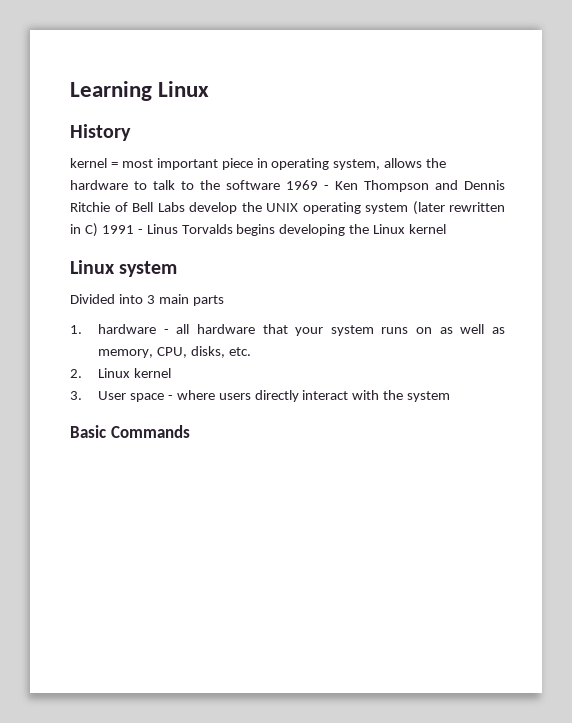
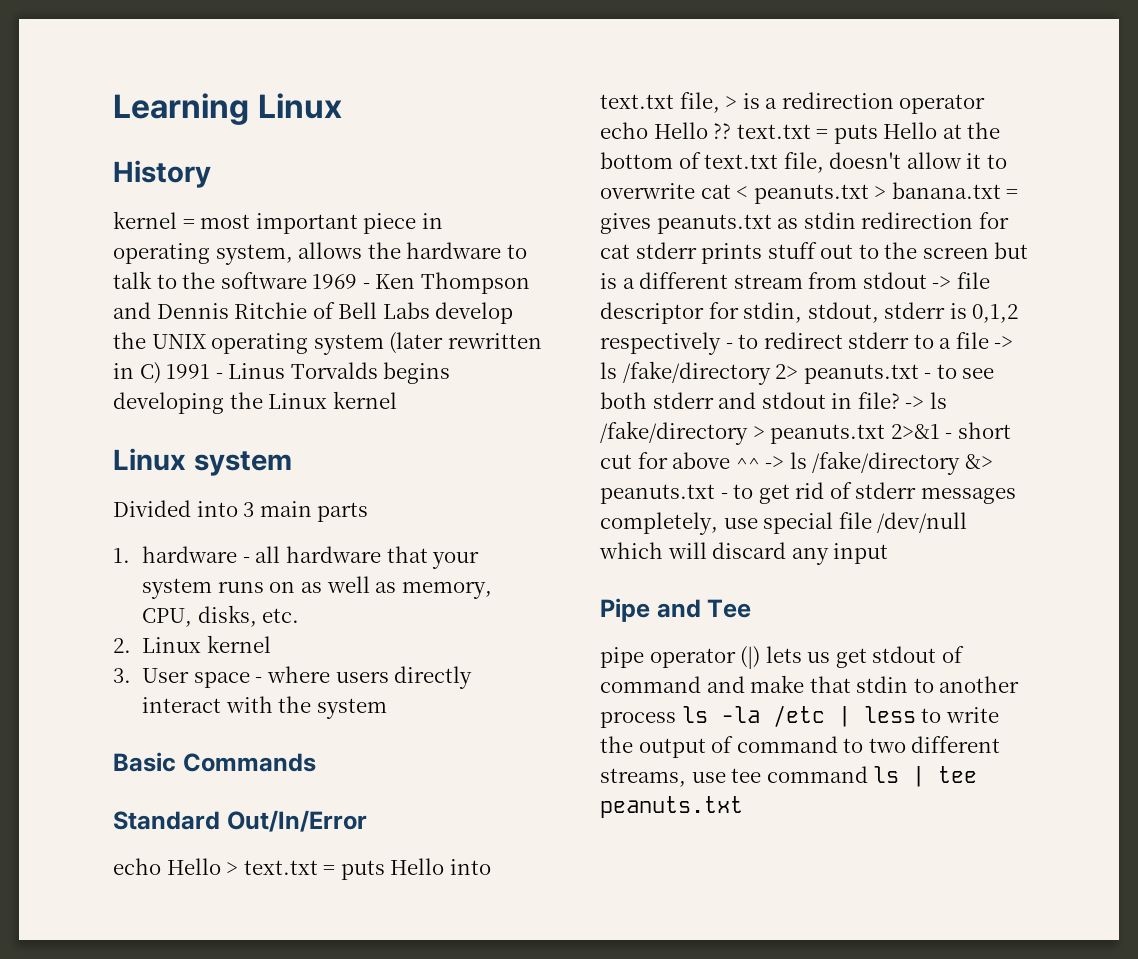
+ Standard Out/In/Error
+ echo Hello > text.txt = puts Hello into text.txt file, > is a redirection operator echo Hello ?? text.txt = puts Hello at the bottom of text.txt file, doesn't allow it to overwrite cat < peanuts.txt > banana.txt = gives peanuts.txt as stdin redirection for cat stderr prints stuff out to the screen but is a different stream from stdout -> file descriptor for stdin, stdout, stderr is 0,1,2 respectively - to redirect stderr to a file -> ls /fake/directory 2> peanuts.txt - to see both stderr and stdout in file? -> ls /fake/directory > peanuts.txt 2>&1 - short cut for above ^^ -> ls /fake/directory &> peanuts.txt - to get rid of stderr messages completely, use special file /dev/null which will discard any input
+ Pipe and Tee
+ pipe operator (|) lets us get stdout of command and make that stdin to another process ls -la /etc | less to write the output of command to two different streams, use tee command ls | tee peanuts.txt

